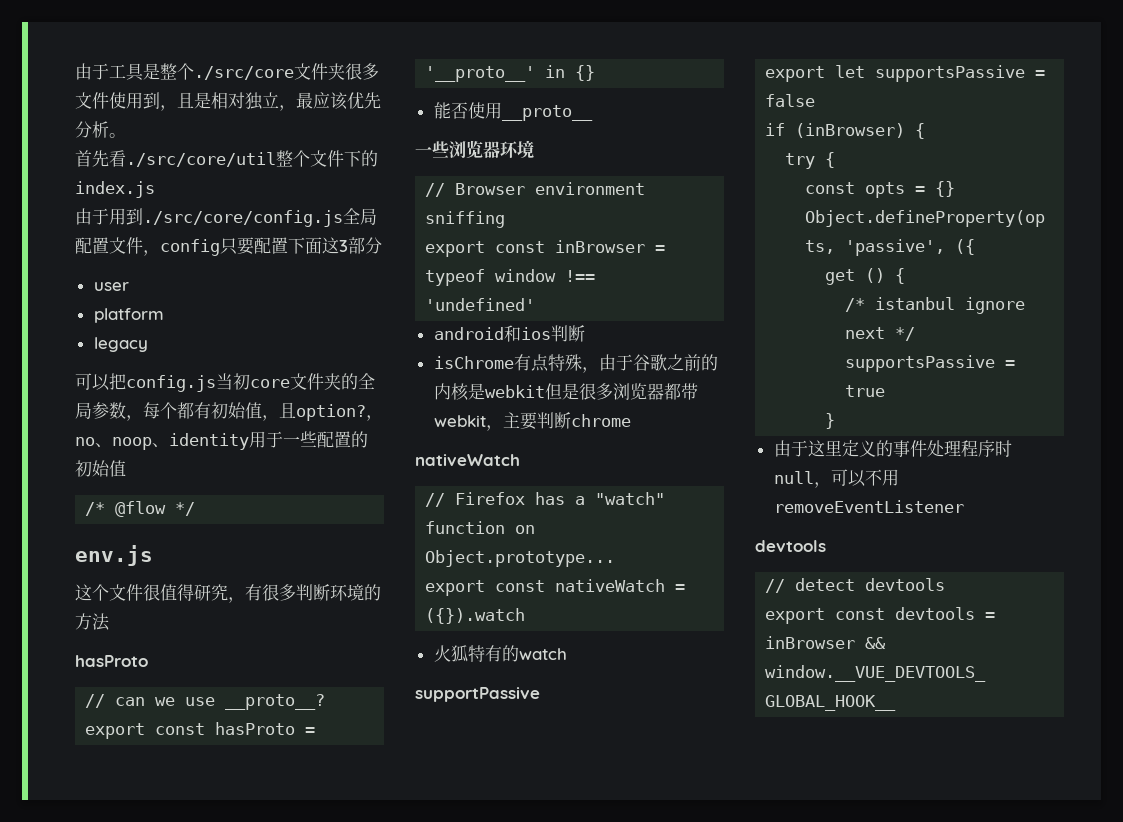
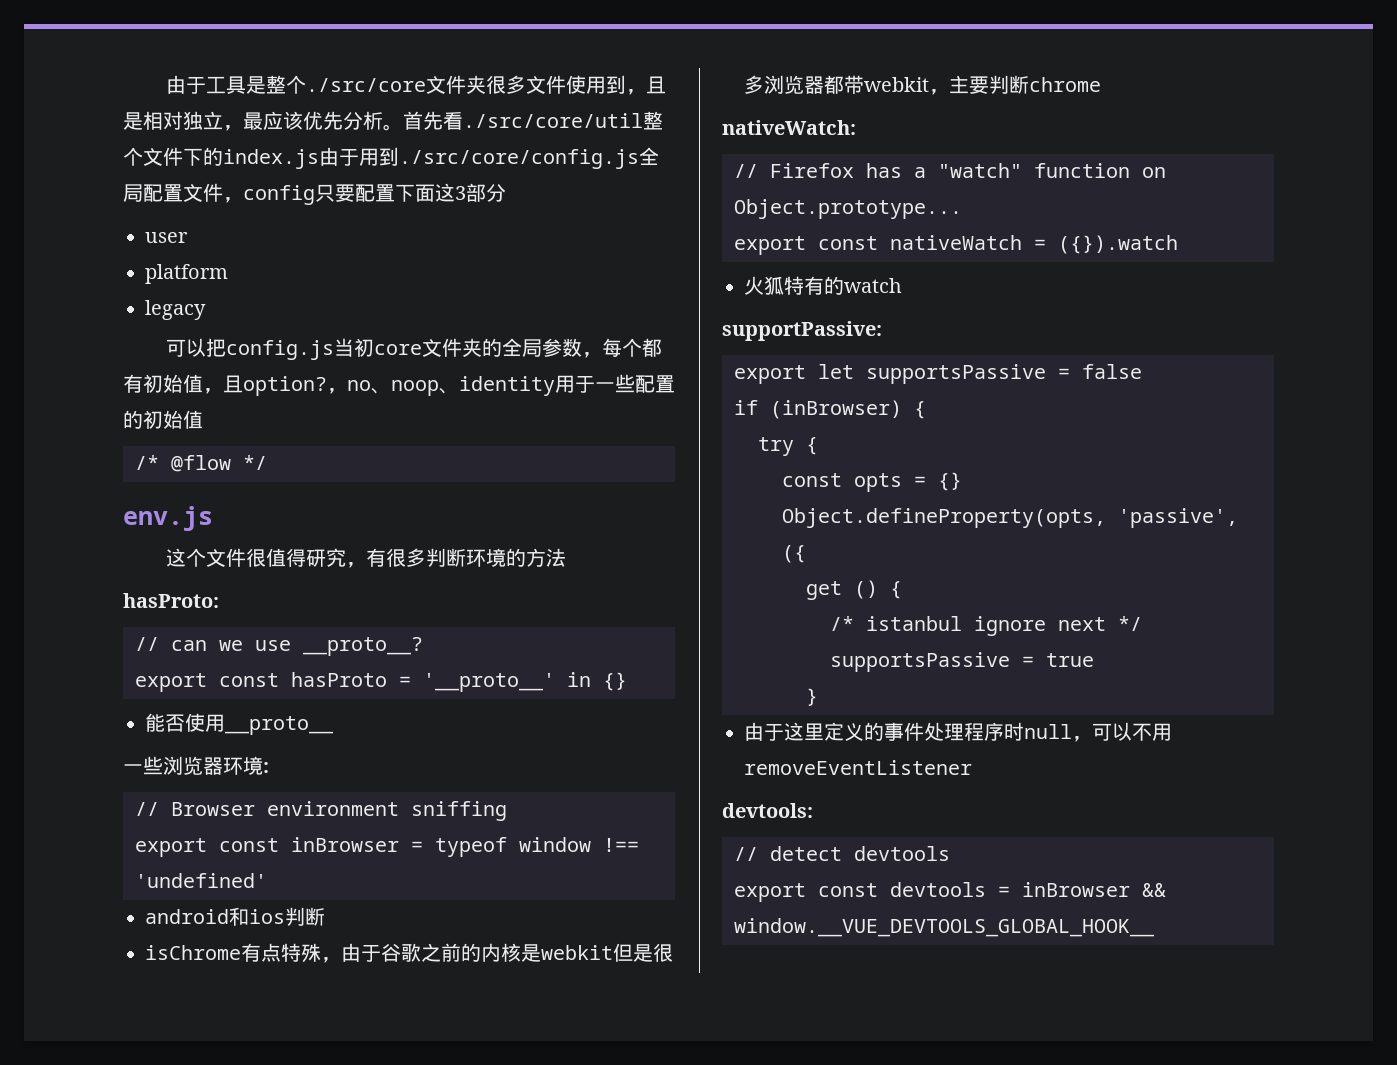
- 由于工具是整个./src/core文件夹很多文件使用到，且是相对独立，最应该优先分析。
- 首先看./src/core/util整个文件下的index.js
- 由于用到./src/core/config.js全局配置文件，config只要配置下面这3部分
+ 由于工具是整个./src/core文件夹很多文件使用到，且是相对独立，最应该优先分析。首先看./src/core/util整个文件下的index.js由于用到./src/core/config.js全局配置文件，config只要配置下面这3部分
  这个文件很值得研究，有很多判断环境的方法
- hasProto
+ hasProto:
- 一些浏览器环境
+ 一些浏览器环境:
  isChrome有点特殊，由于谷歌之前的内核是webkit但是很多浏览器都带webkit，主要判断chrome
- nativeWatch
+ nativeWatch:
- supportPassive
+ supportPassive:
  由于这里定义的事件处理程序时null，可以不用removeEventListener
- devtools
+ devtools:

